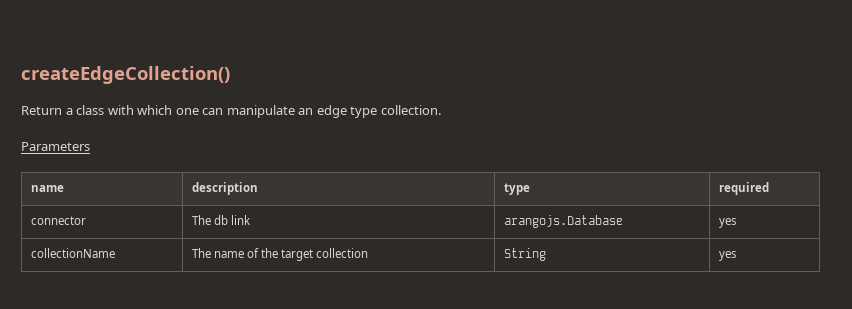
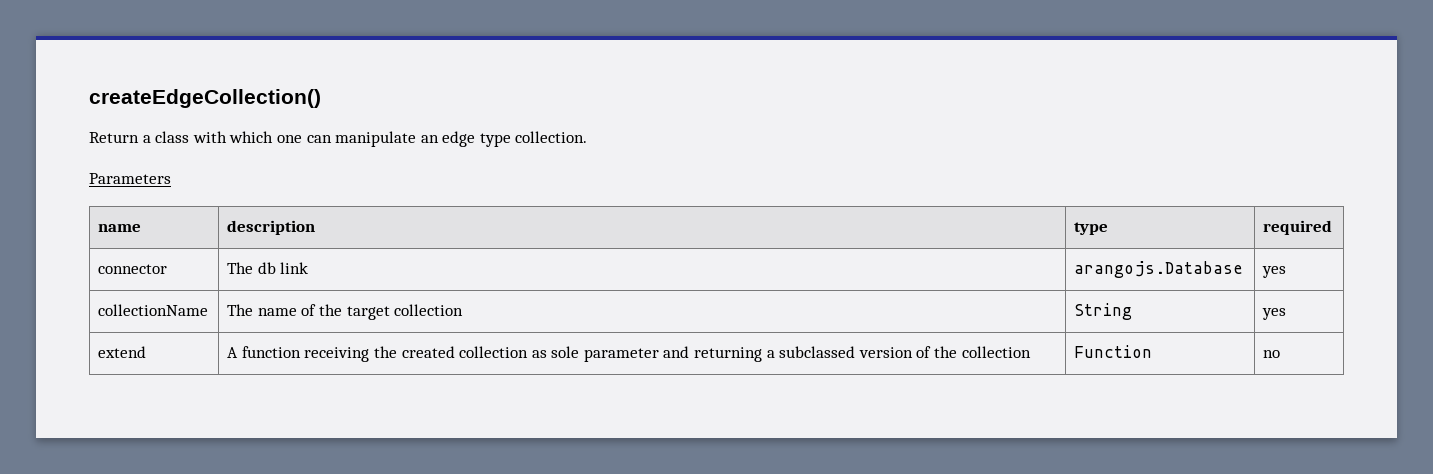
+ extend | A function receiving the created collection as sole parameter and returning a subclassed version of the collection | Function | no

